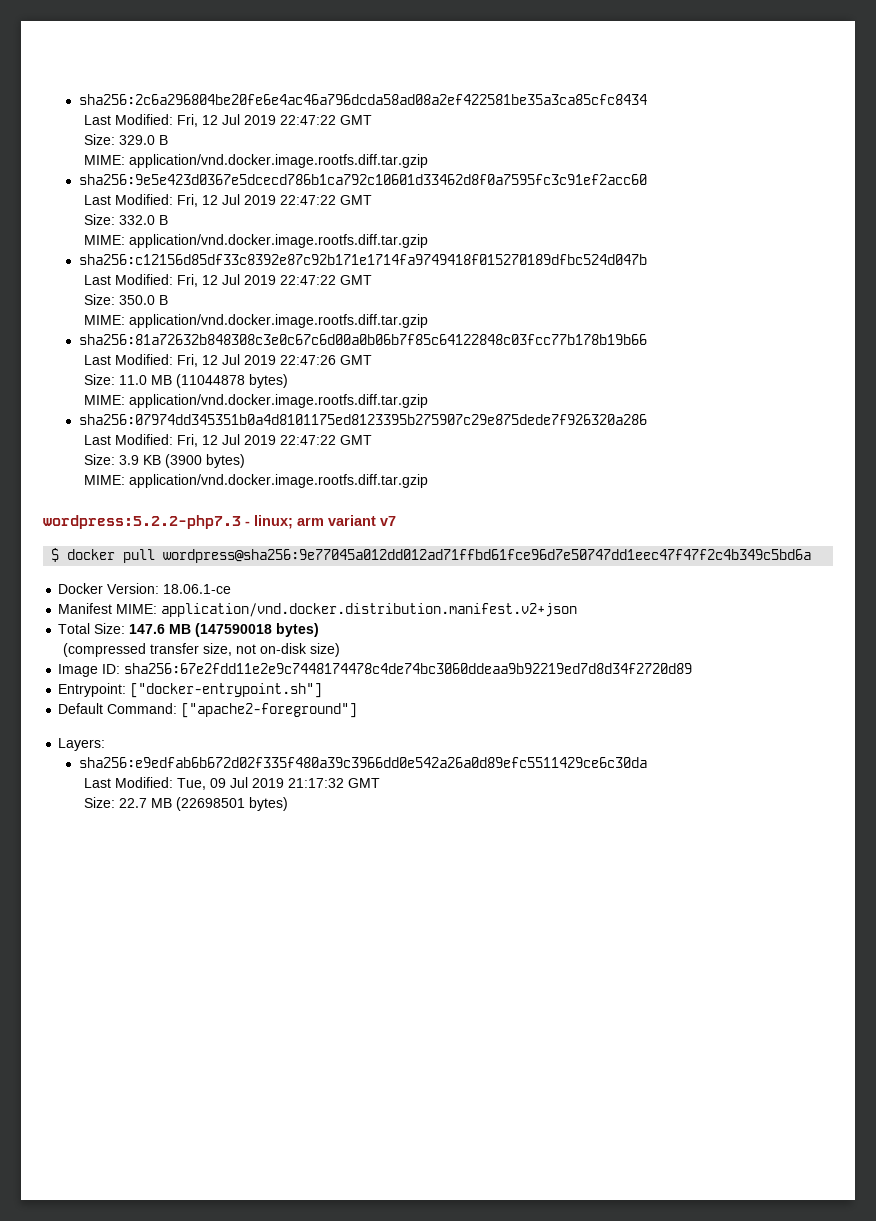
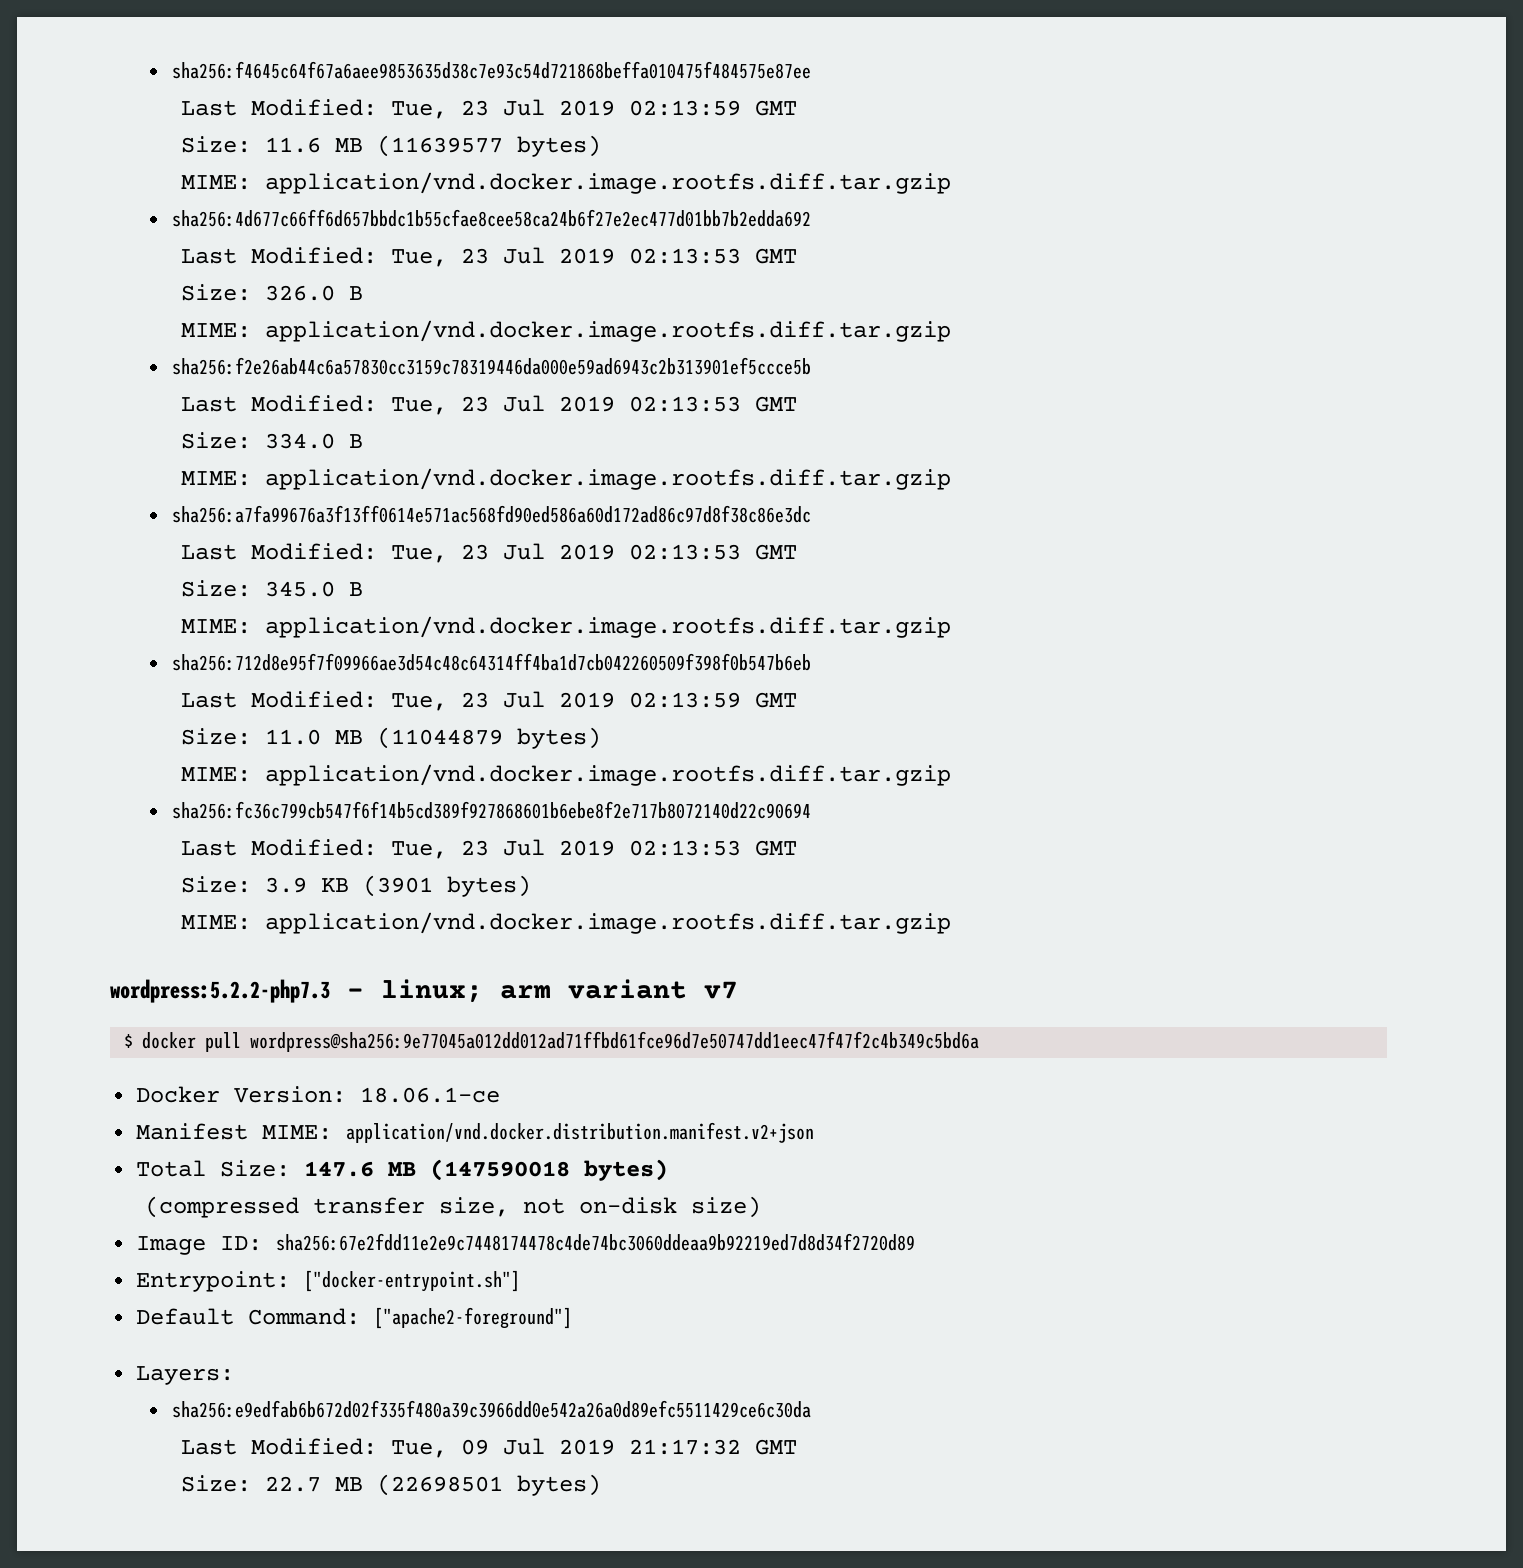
- sha256:2c6a296804be20fe6e4ac46a796dcda58ad08a2ef422581be35a3ca85cfc8434
- Last Modified: Fri, 12 Jul 2019 22:47:22 GMT
- Size: 329.0 B
+ sha256:f4645c64f67a6aee9853635d38c7e93c54d721868beffa010475f484575e87ee
+ Last Modified: Tue, 23 Jul 2019 02:13:59 GMT
+ Size: 11.6 MB (11639577 bytes)
  MIME: application/vnd.docker.image.rootfs.diff.tar.gzip
- sha256:9e5e423d0367e5dcecd786b1ca792c10601d33462d8f0a7595fc3c91ef2acc60
- Last Modified: Fri, 12 Jul 2019 22:47:22 GMT
- Size: 332.0 B
+ sha256:4d677c66ff6d657bbdc1b55cfae8cee58ca24b6f27e2ec477d01bb7b2edda692
+ Last Modified: Tue, 23 Jul 2019 02:13:53 GMT
+ Size: 326.0 B
  MIME: application/vnd.docker.image.rootfs.diff.tar.gzip
- sha256:c12156d85df33c8392e87c92b171e1714fa9749418f015270189dfbc524d047b
- Last Modified: Fri, 12 Jul 2019 22:47:22 GMT
- Size: 350.0 B
+ sha256:f2e26ab44c6a57830cc3159c78319446da000e59ad6943c2b313901ef5ccce5b
+ Last Modified: Tue, 23 Jul 2019 02:13:53 GMT
+ Size: 334.0 B
  MIME: application/vnd.docker.image.rootfs.diff.tar.gzip
- sha256:81a72632b848308c3e0c67c6d00a0b06b7f85c64122848c03fcc77b178b19b66
- Last Modified: Fri, 12 Jul 2019 22:47:26 GMT
+ sha256:a7fa99676a3f13ff0614e571ac568fd90ed586a60d172ad86c97d8f38c86e3dc
+ Last Modified: Tue, 23 Jul 2019 02:13:53 GMT
+ Size: 345.0 B
+ MIME: application/vnd.docker.image.rootfs.diff.tar.gzip
+ sha256:712d8e95f7f09966ae3d54c48c64314ff4ba1d7cb042260509f398f0b547b6eb
+ Last Modified: Tue, 23 Jul 2019 02:13:59 GMT
- Size: 11.0 MB (11044878 bytes)
+ Size: 11.0 MB (11044879 bytes)
  MIME: application/vnd.docker.image.rootfs.diff.tar.gzip
- sha256:07974dd345351b0a4d8101175ed8123395b275907c29e875dede7f926320a286
- Last Modified: Fri, 12 Jul 2019 22:47:22 GMT
+ sha256:fc36c799cb547f6f14b5cd389f927868601b6ebe8f2e717b8072140d22c90694
+ Last Modified: Tue, 23 Jul 2019 02:13:53 GMT
- Size: 3.9 KB (3900 bytes)
+ Size: 3.9 KB (3901 bytes)

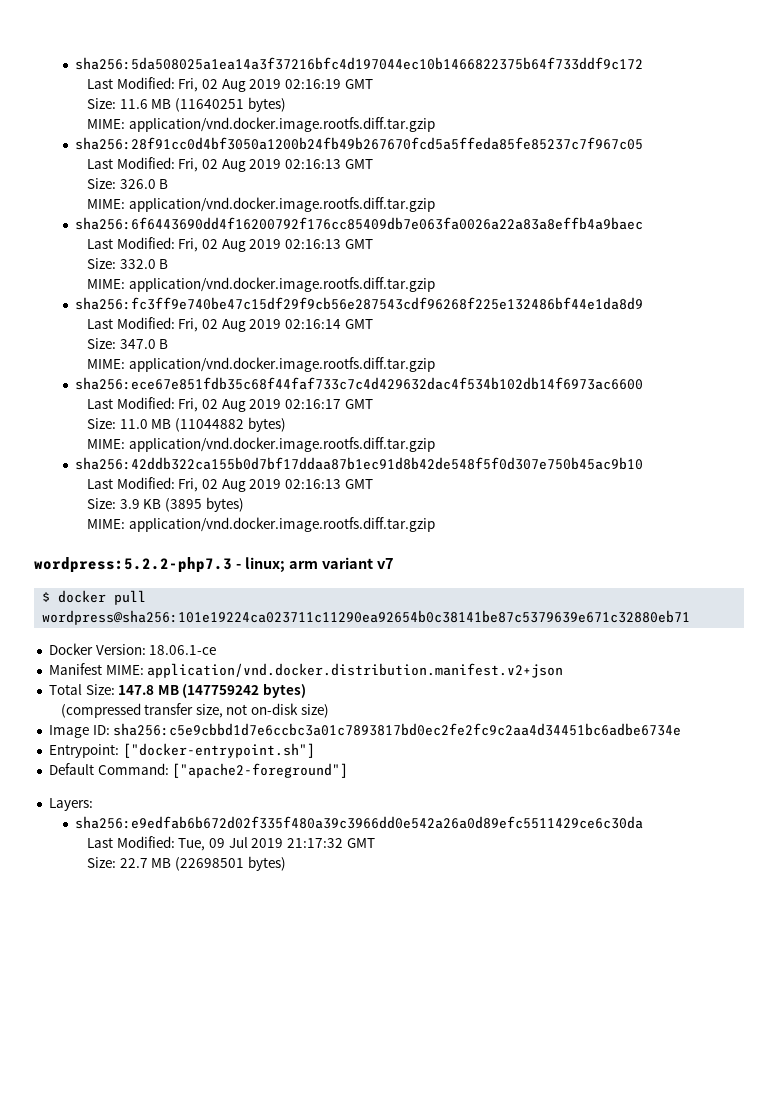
- sha256:f4645c64f67a6aee9853635d38c7e93c54d721868beffa010475f484575e87ee
- Last Modified: Tue, 23 Jul 2019 02:13:59 GMT
+ sha256:5da508025a1ea14a3f37216bfc4d197044ec10b1466822375b64f733ddf9c172
+ Last Modified: Fri, 02 Aug 2019 02:16:19 GMT
- Size: 11.6 MB (11639577 bytes)
+ Size: 11.6 MB (11640251 bytes)
  MIME: application/vnd.docker.image.rootfs.diff.tar.gzip
- sha256:4d677c66ff6d657bbdc1b55cfae8cee58ca24b6f27e2ec477d01bb7b2edda692
- Last Modified: Tue, 23 Jul 2019 02:13:53 GMT
+ sha256:28f91cc0d4bf3050a1200b24fb49b267670fcd5a5ffeda85fe85237c7f967c05
+ Last Modified: Fri, 02 Aug 2019 02:16:13 GMT
- sha256:f2e26ab44c6a57830cc3159c78319446da000e59ad6943c2b313901ef5ccce5b
- Last Modified: Tue, 23 Jul 2019 02:13:53 GMT
- Size: 334.0 B
+ sha256:6f6443690dd4f16200792f176cc85409db7e063fa0026a22a83a8effb4a9baec
+ Last Modified: Fri, 02 Aug 2019 02:16:13 GMT
+ Size: 332.0 B
  MIME: application/vnd.docker.image.rootfs.diff.tar.gzip
- sha256:a7fa99676a3f13ff0614e571ac568fd90ed586a60d172ad86c97d8f38c86e3dc
- Last Modified: Tue, 23 Jul 2019 02:13:53 GMT
- Size: 345.0 B
+ sha256:fc3ff9e740be47c15df29f9cb56e287543cdf96268f225e132486bf44e1da8d9
+ Last Modified: Fri, 02 Aug 2019 02:16:14 GMT
+ Size: 347.0 B
  MIME: application/vnd.docker.image.rootfs.diff.tar.gzip
- sha256:712d8e95f7f09966ae3d54c48c64314ff4ba1d7cb042260509f398f0b547b6eb
- Last Modified: Tue, 23 Jul 2019 02:13:59 GMT
+ sha256:ece67e851fdb35c68f44faf733c7c4d429632dac4f534b102db14f6973ac6600
+ Last Modified: Fri, 02 Aug 2019 02:16:17 GMT
- Size: 11.0 MB (11044879 bytes)
+ Size: 11.0 MB (11044882 bytes)
  MIME: application/vnd.docker.image.rootfs.diff.tar.gzip
- sha256:fc36c799cb547f6f14b5cd389f927868601b6ebe8f2e717b8072140d22c90694
- Last Modified: Tue, 23 Jul 2019 02:13:53 GMT
+ sha256:42ddb322ca155b0d7bf17ddaa87b1ec91d8b42de548f5f0d307e750b45ac9b10
+ Last Modified: Fri, 02 Aug 2019 02:16:13 GMT
- Size: 3.9 KB (3901 bytes)
+ Size: 3.9 KB (3895 bytes)
- $ docker pull wordpress@sha256:9e77045a012dd012ad71ffbd61fce96d7e50747dd1eec47f47f2c4b349c5bd6a
+ $ docker pull wordpress@sha256:101e19224ca023711c11290ea92654b0c38141be87c5379639e671c32880eb71
- Total Size: 147.6 MB (147590018 bytes)
+ Total Size: 147.8 MB (147759242 bytes)
- Image ID: sha256:67e2fdd11e2e9c7448174478c4de74bc3060ddeaa9b92219ed7d8d34f2720d89
+ Image ID: sha256:c5e9cbbd1d7e6ccbc3a01c7893817bd0ec2fe2fc9c2aa4d34451bc6adbe6734e

